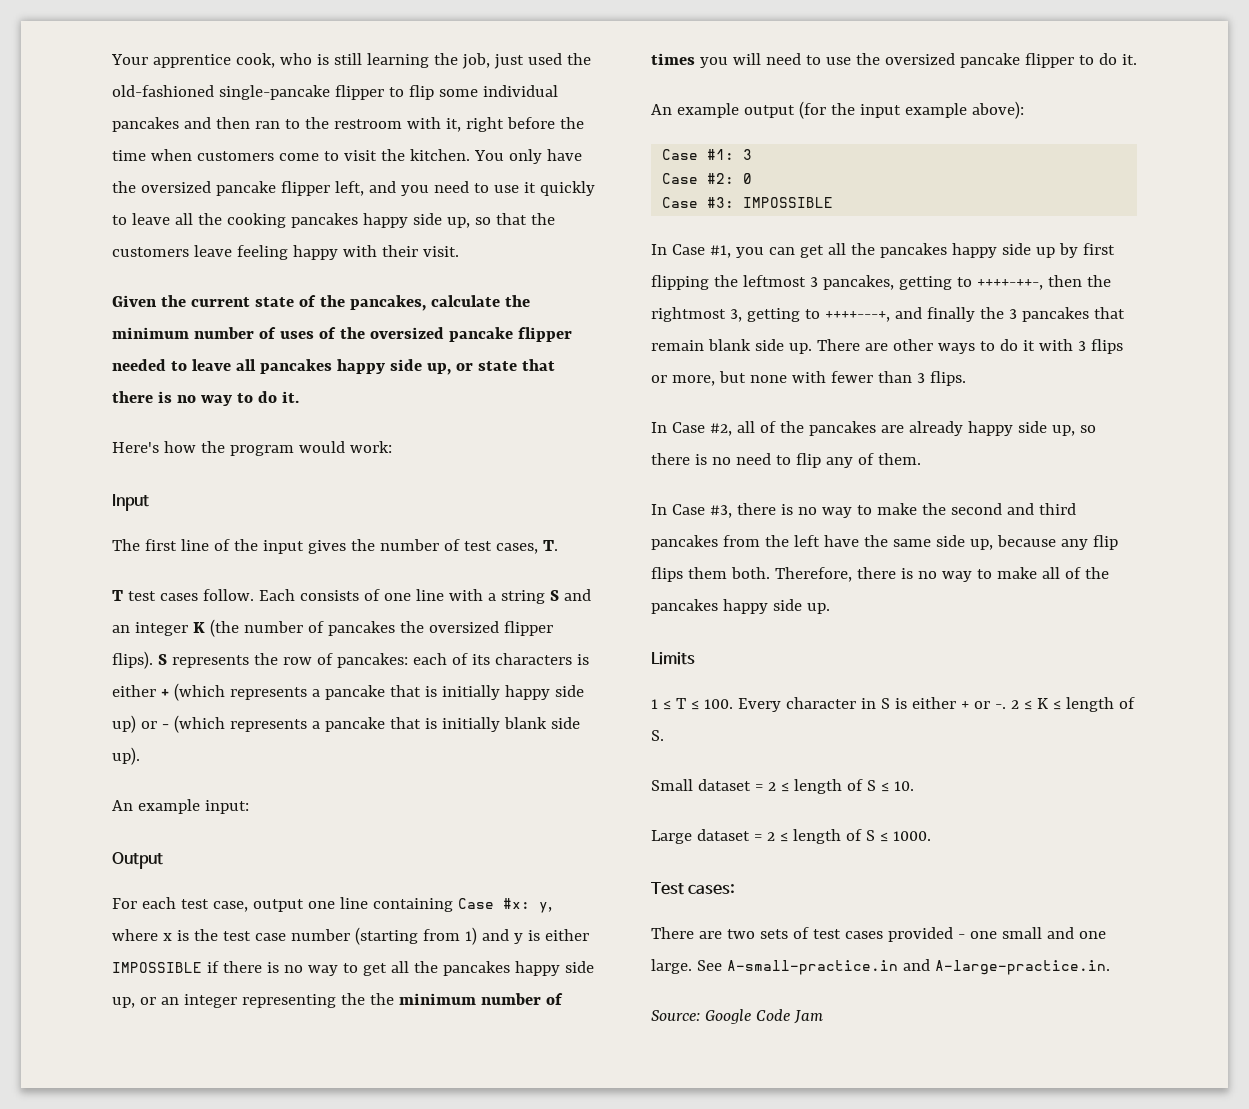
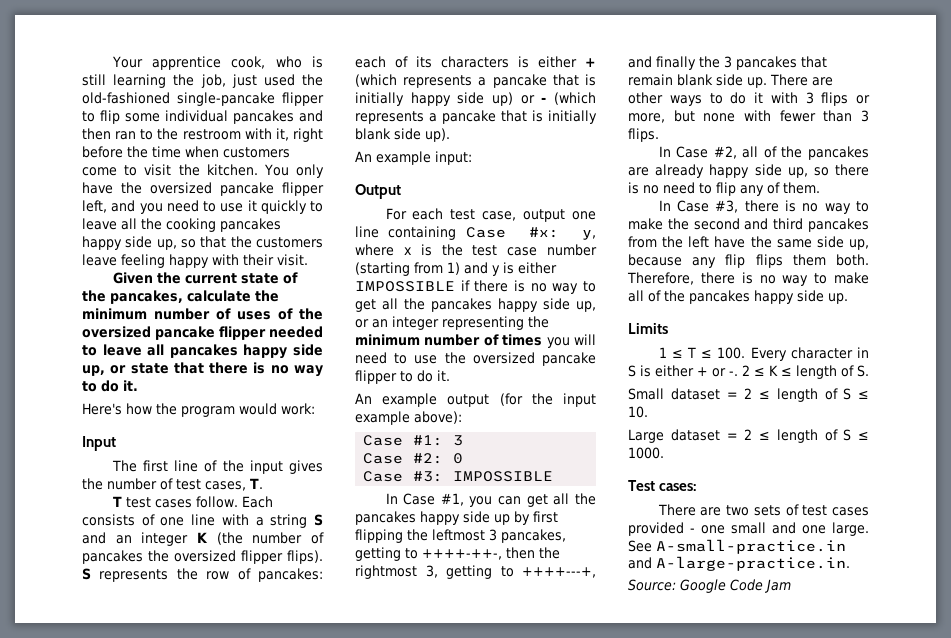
- For each test case, output one line containing Case #x: y, where x is the test case number (starting from 1) and y is either IMPOSSIBLE if there is no way to get all the pancakes happy side up, or an integer representing the the minimum number of times you will need to use the oversized pancake flipper to do it.
+ For each test case, output one line containing Case #x: y, where x is the test case number (starting from 1) and y is either IMPOSSIBLE if there is no way to get all the pancakes happy side up, or an integer representing the minimum number of times you will need to use the oversized pancake flipper to do it.

